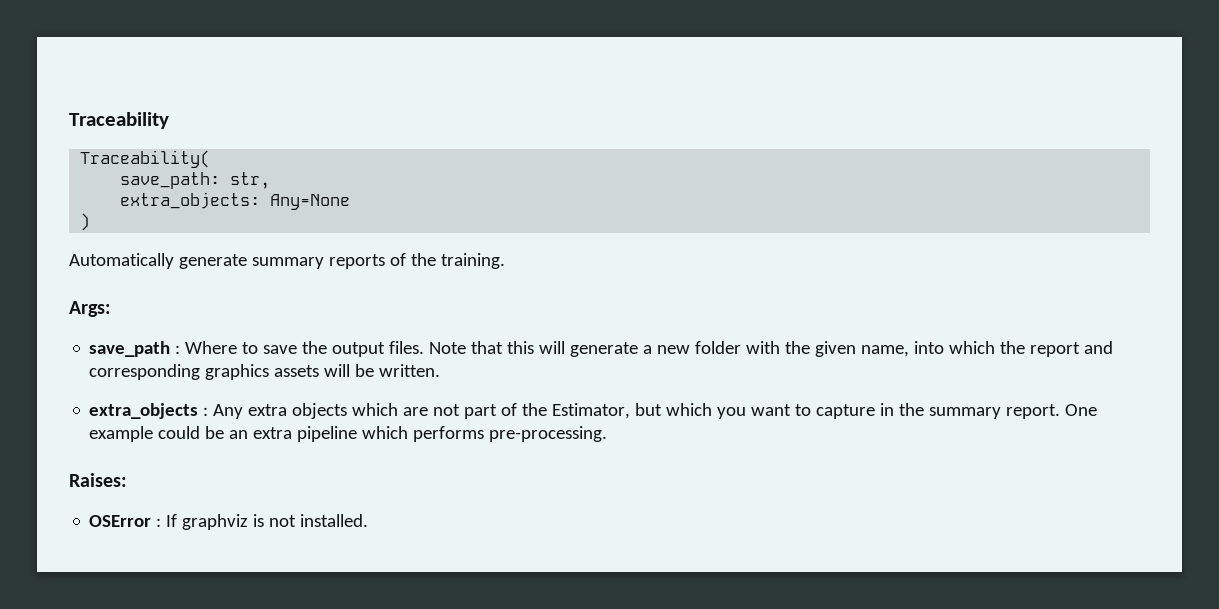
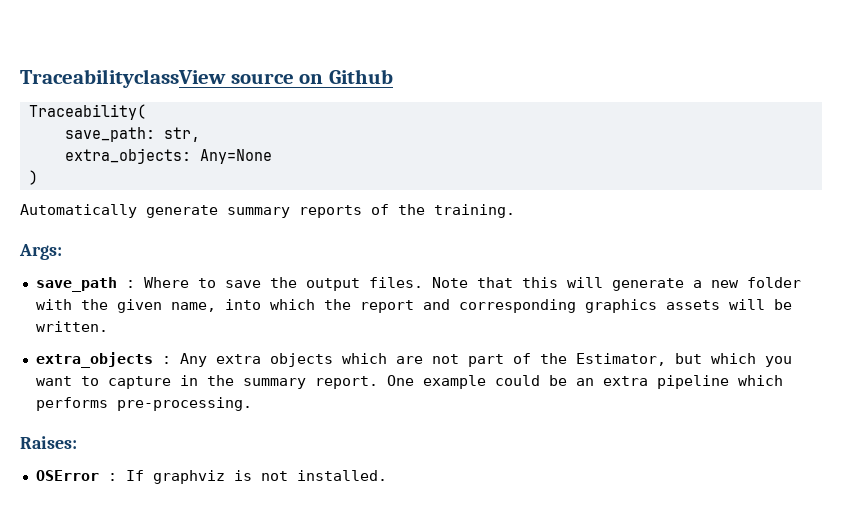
- Traceability
+ TraceabilityclassView source on Github

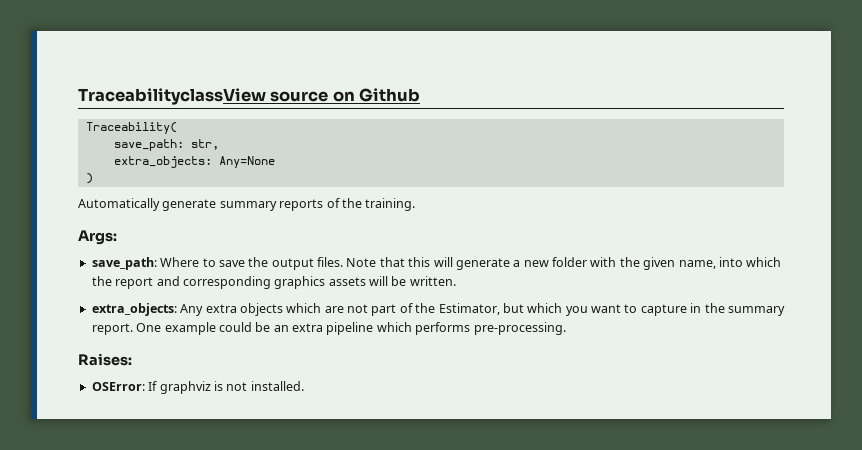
- save_path : Where to save the output files.
+ save_path: Where to save the output files.
- extra_objects : Any extra objects which are not part of the Estimator, but which you want to capture in the summary report.
+ extra_objects: Any extra objects which are not part of the Estimator, but which you want to capture in the summary report.
- OSError : If graphviz is not installed.
+ OSError: If graphviz is not installed.

